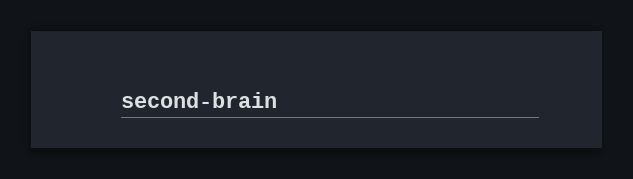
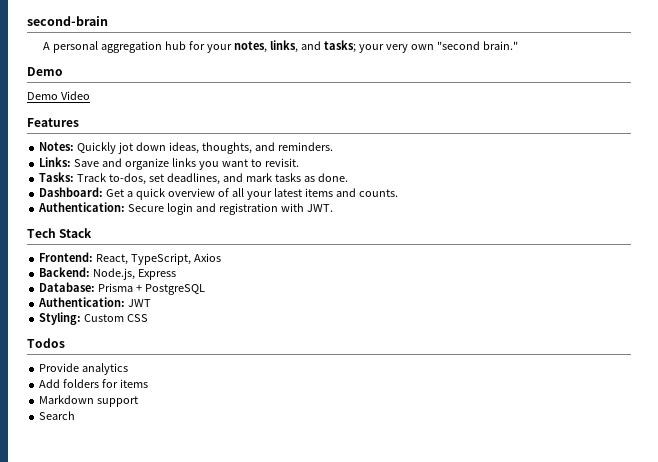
+ A personal aggregation hub for your notes, links, and tasks; your very own "second brain."
+ Demo
+ Demo Video
+ Features
+ Notes: Quickly jot down ideas, thoughts, and reminders.
+ Links: Save and organize links you want to revisit.
+ Tasks: Track to-dos, set deadlines, and mark tasks as done.
+ Dashboard: Get a quick overview of all your latest items and counts.
+ Authentication: Secure login and registration with JWT.
+ Tech Stack
+ Frontend: React, TypeScript, Axios
+ Backend: Node.js, Express
+ Database: Prisma + PostgreSQL
+ Authentication: JWT
+ Styling: Custom CSS
+ Todos
+ Provide analytics
+ Add folders for items
+ Markdown support
+ Search

